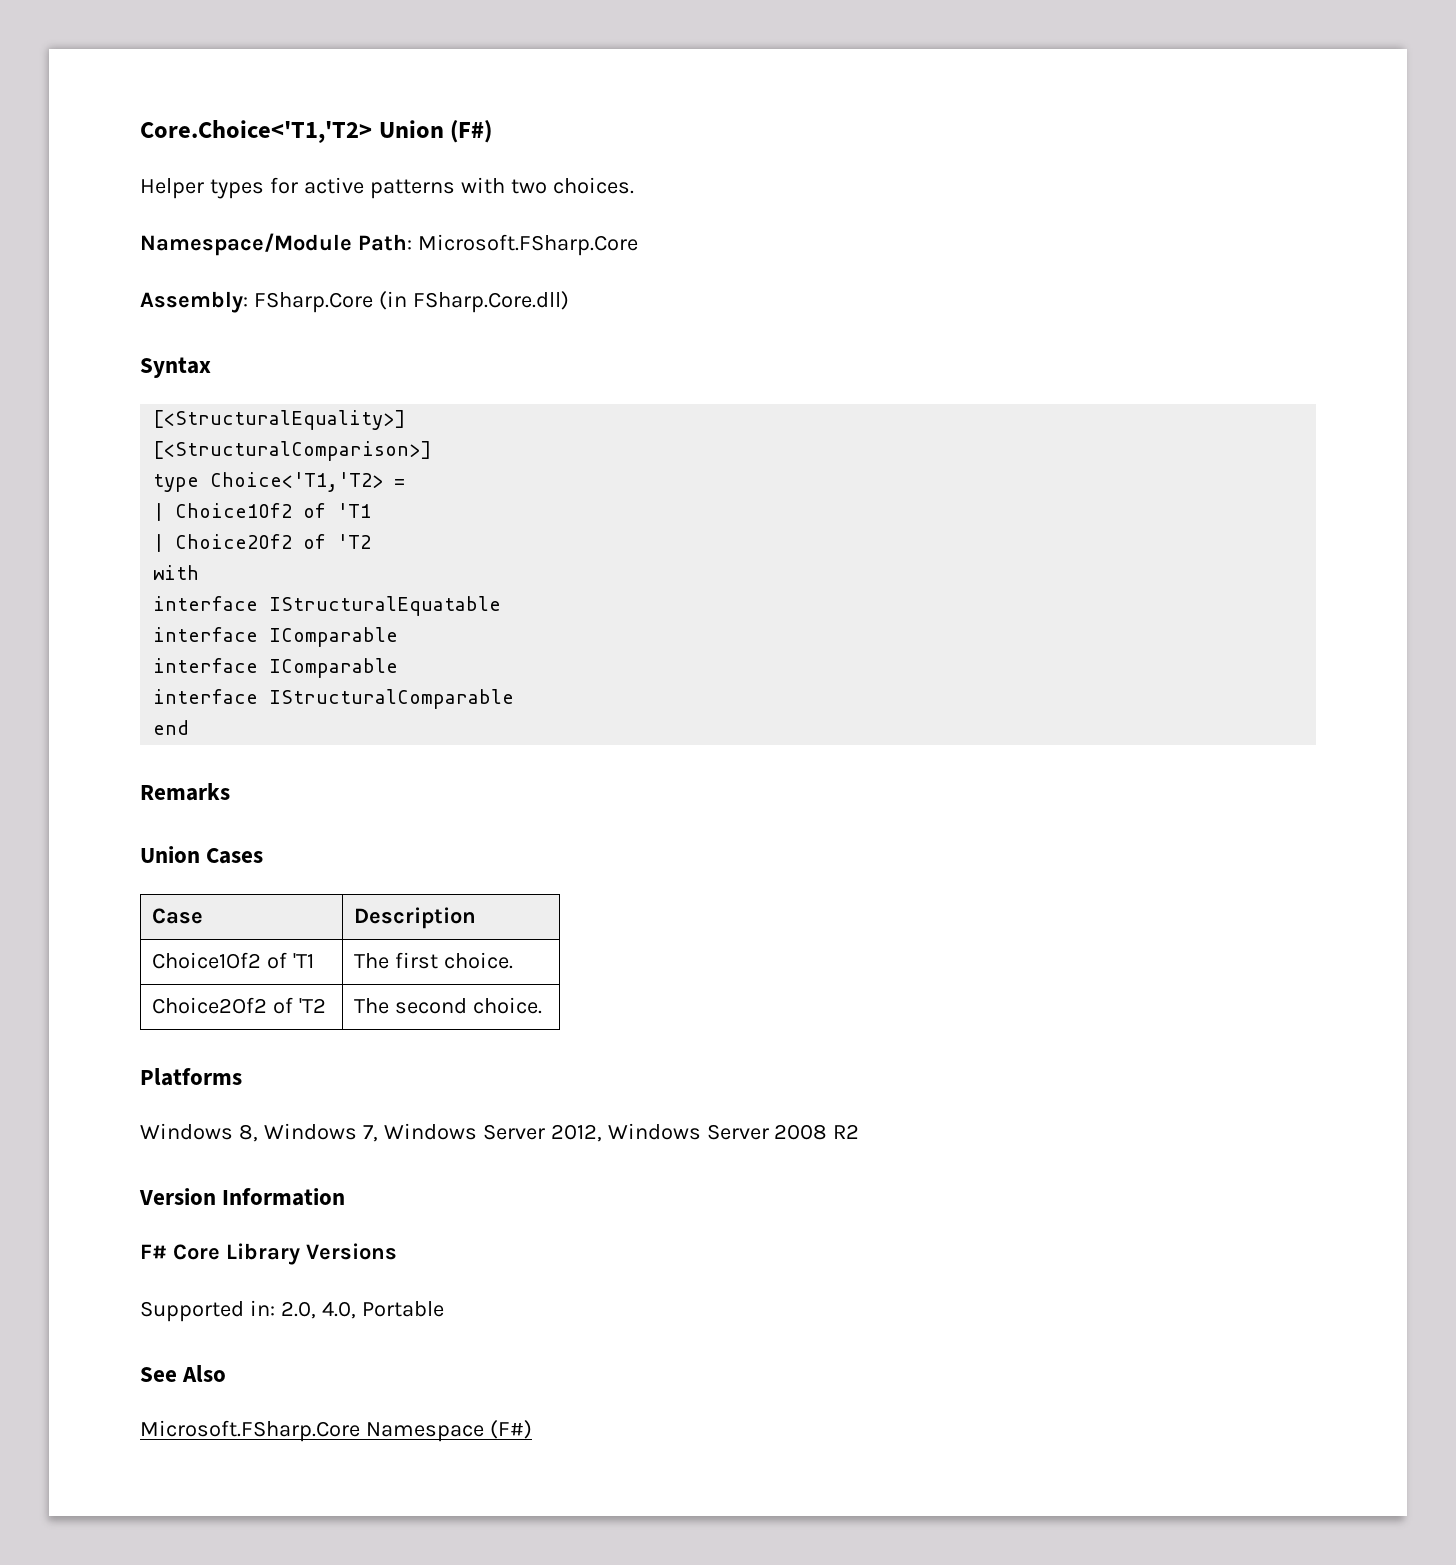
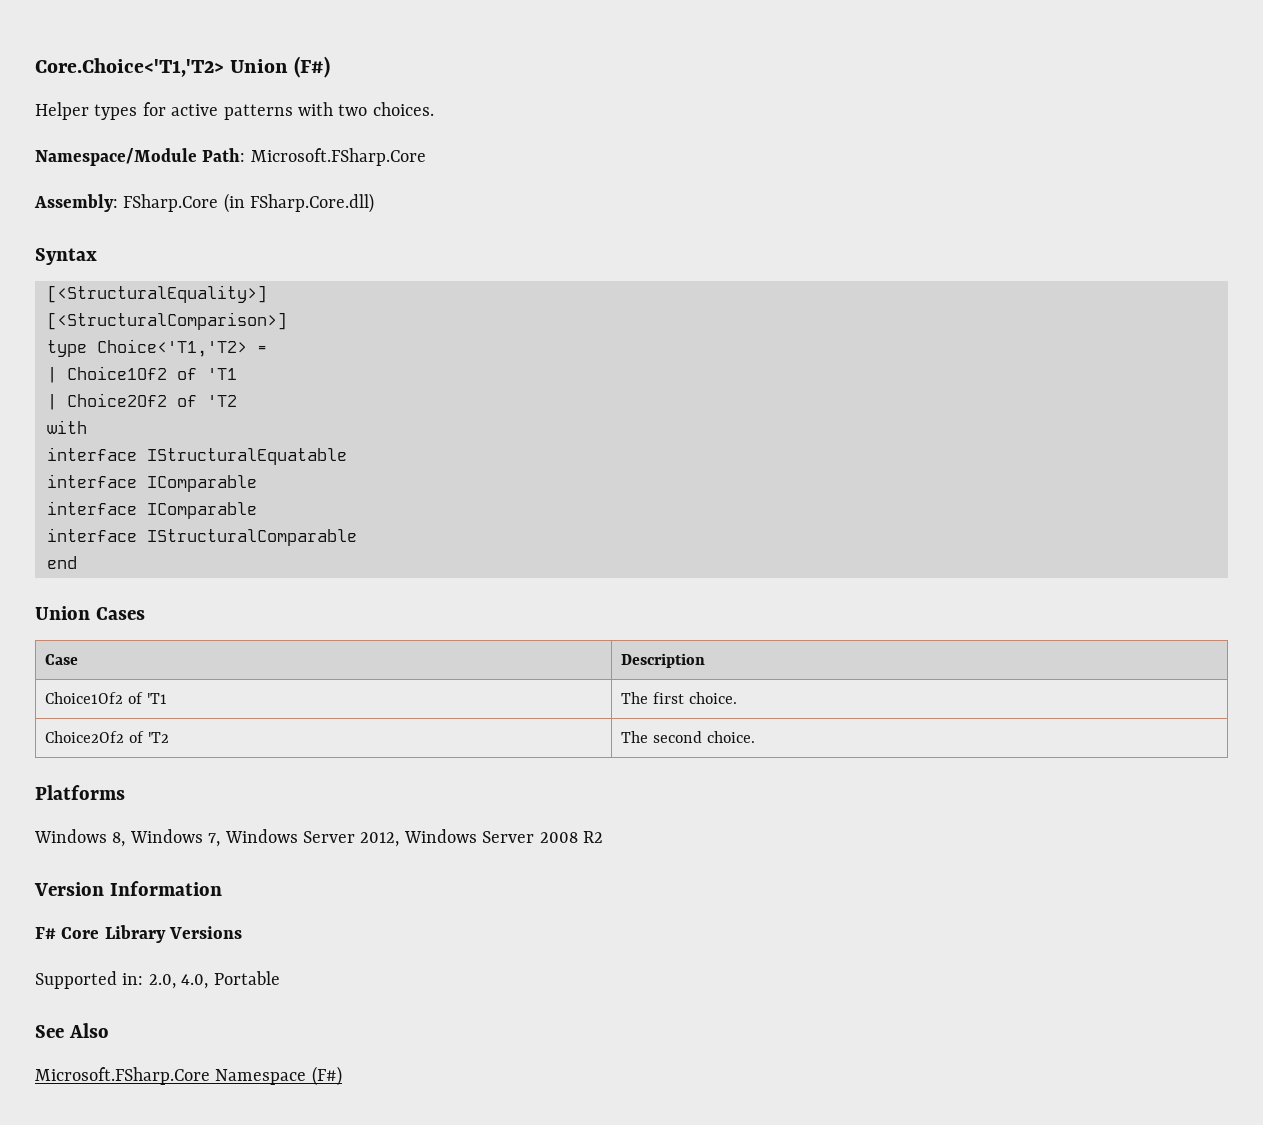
- Remarks

